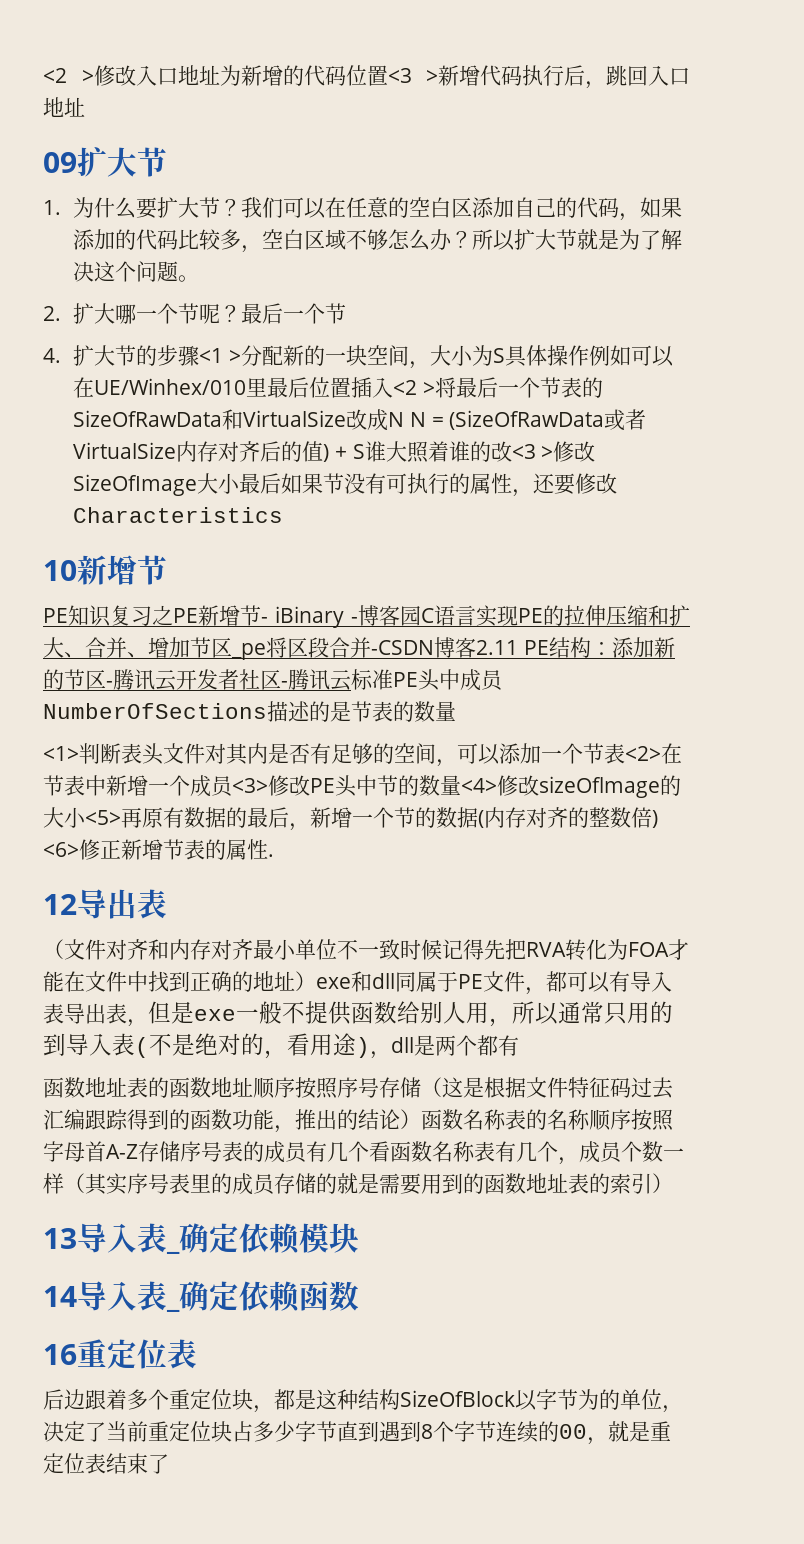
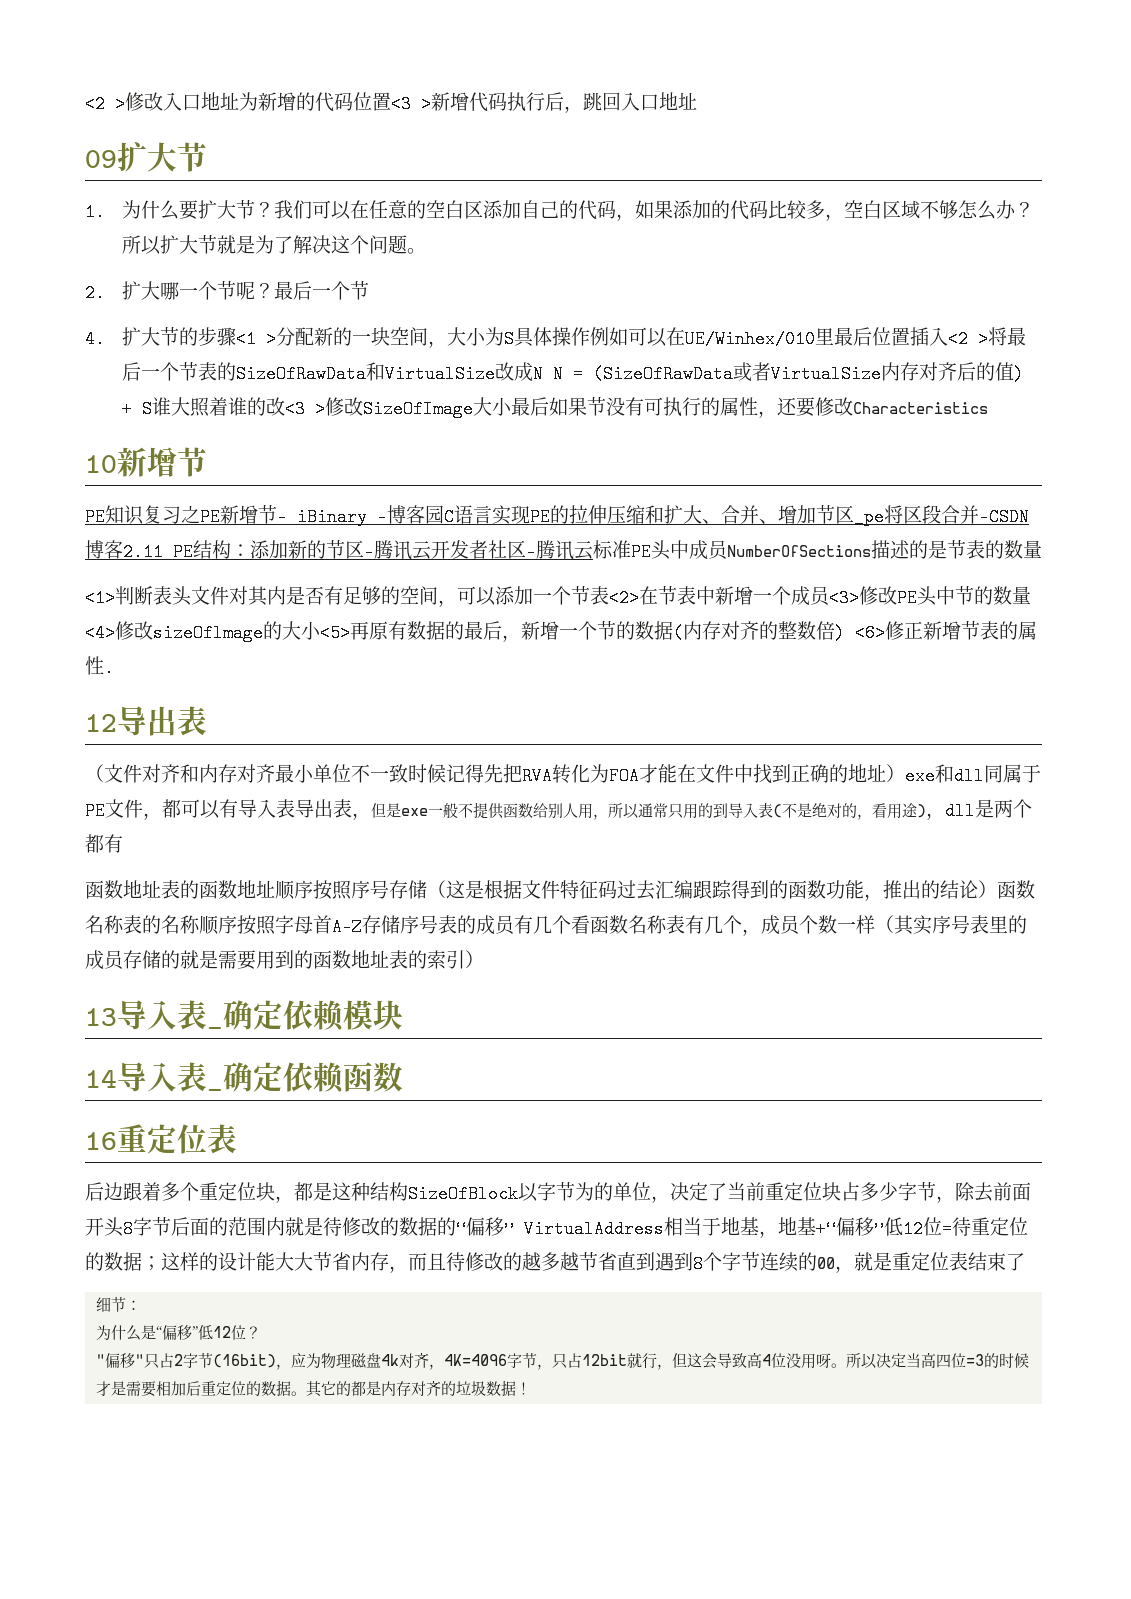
- 后边跟着多个重定位块，都是这种结构SizeOfBlock以字节为的单位，决定了当前重定位块占多少字节直到遇到8个字节连续的00，就是重定位表结束了
+ 后边跟着多个重定位块，都是这种结构SizeOfBlock以字节为的单位，决定了当前重定位块占多少字节，除去前面开头8字节后面的范围内就是待修改的数据的“偏移” VirtualAddress相当于地基，地基+“偏移”低12位=待重定位的数据；这样的设计能大大节省内存，而且待修改的越多越节省直到遇到8个字节连续的00，就是重定位表结束了
+ 细节：
+ 为什么是“偏移”低12位？
+ "偏移"只占2字节(16bit)，应为物理磁盘4k对齐，4K=4096字节，只占12bit就行，但这会导致高4位没用呀。所以决定当高四位=3的时候才是需要相加后重定位的数据。其它的都是内存对齐的垃圾数据！

